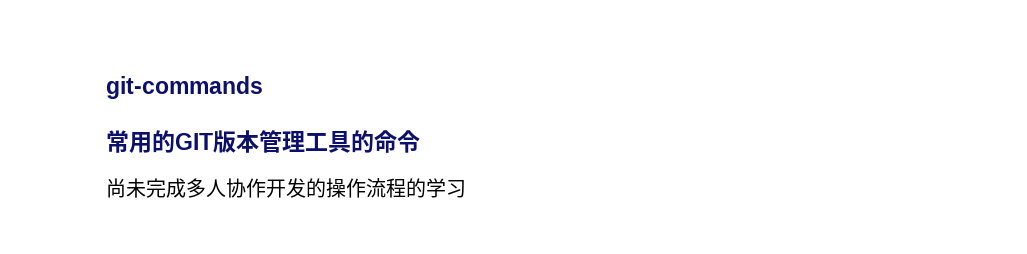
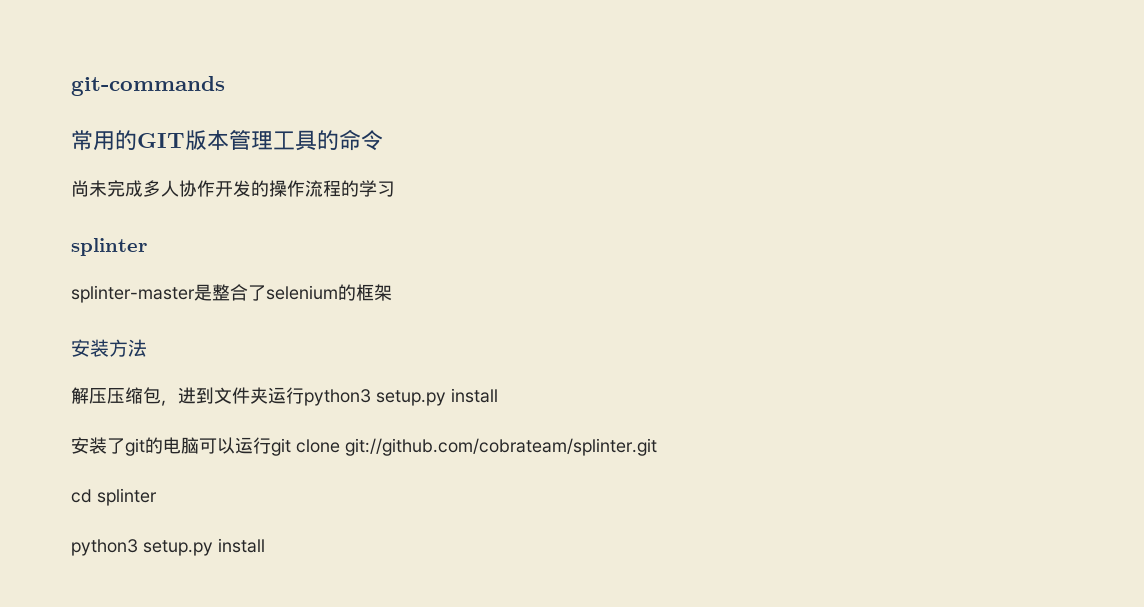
  尚未完成多人协作开发的操作流程的学习
+ splinter
+ splinter-master是整合了selenium的框架
+ 安装方法
+ 解压压缩包，进到文件夹运行python3 setup.py install
+ 安装了git的电脑可以运行git clone git://github.com/cobrateam/splinter.git
+ cd splinter
+ python3 setup.py install

